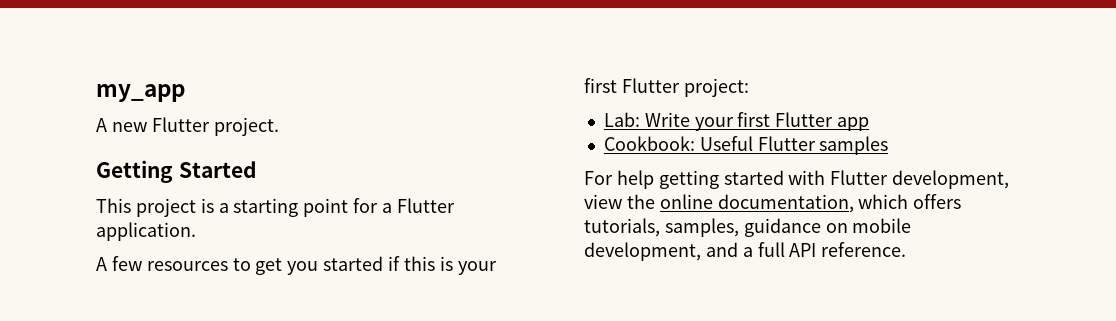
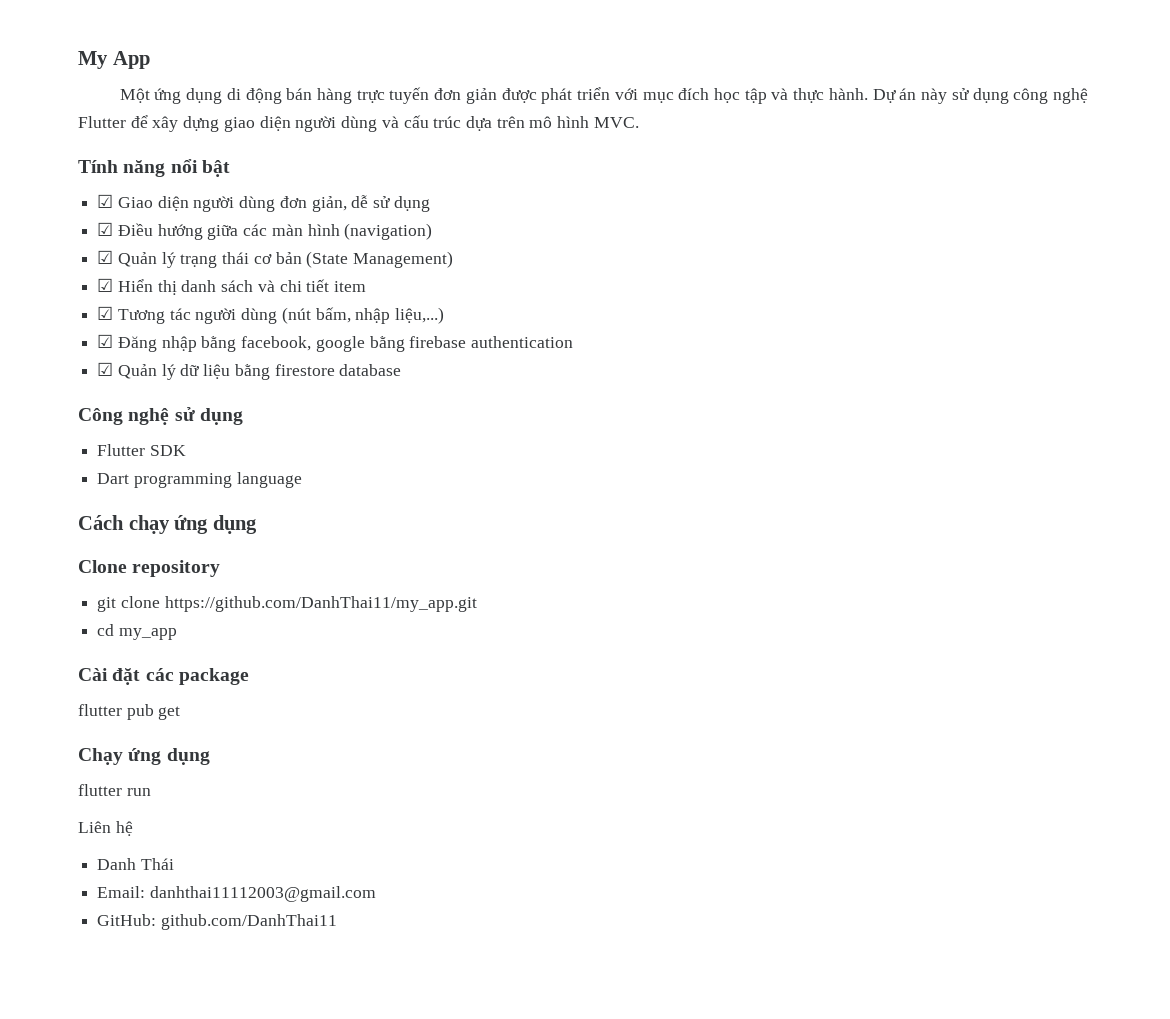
- my_app
- A new Flutter project.
- Getting Started
- This project is a starting point for a Flutter application.
- A few resources to get you started if this is your first Flutter project:
- Lab: Write your first Flutter app
- Cookbook: Useful Flutter samples
- For help getting started with Flutter development, view the online documentation, which offers tutorials, samples, guidance on mobile development, and a full API reference.
+ My App
+ Một ứng dụng di động bán hàng trực tuyến đơn giản được phát triển với mục đích học tập và thực hành. Dự án này sử dụng công nghệ Flutter để xây dựng giao diện người dùng và cấu trúc dựa trên mô hình MVC.
+ Tính năng nổi bật
+ ☑ Giao diện người dùng đơn giản, dễ sử dụng
+ ☑ Điều hướng giữa các màn hình (navigation)
+ ☑ Quản lý trạng thái cơ bản (State Management)
+ ☑ Hiển thị danh sách và chi tiết item
+ ☑ Tương tác người dùng (nút bấm, nhập liệu,...)
+ ☑ Đăng nhập bằng facebook, google bằng firebase authentication
+ ☑ Quản lý dữ liệu bằng firestore database
+ Công nghệ sử dụng
+ Flutter SDK
+ Dart programming language
+ Cách chạy ứng dụng
+ Clone repository
+ git clone https://github.com/DanhThai11/my_app.git
+ cd my_app
+ Cài đặt các package
+ flutter pub get
+ Chạy ứng dụng
+ flutter run
+ Liên hệ
+ Danh Thái
+ Email: danhthai11112003@gmail.com
+ GitHub: github.com/DanhThai11

